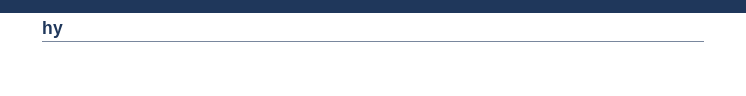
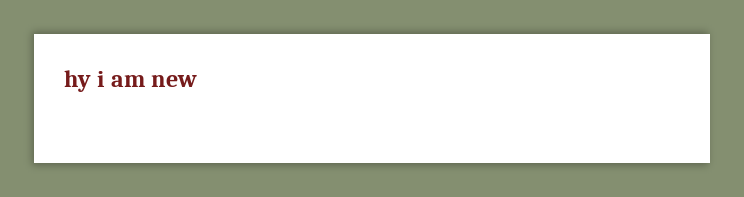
- hy
+ hy i am new

